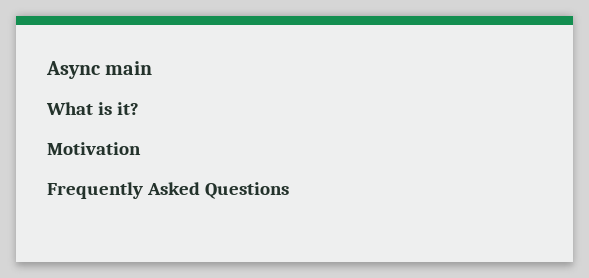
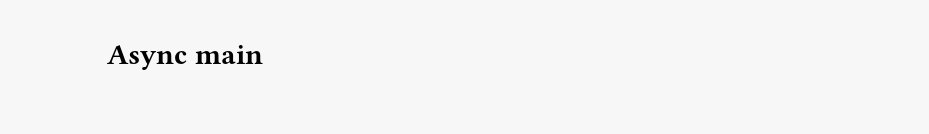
- What is it?
- Motivation
- Frequently Asked Questions

